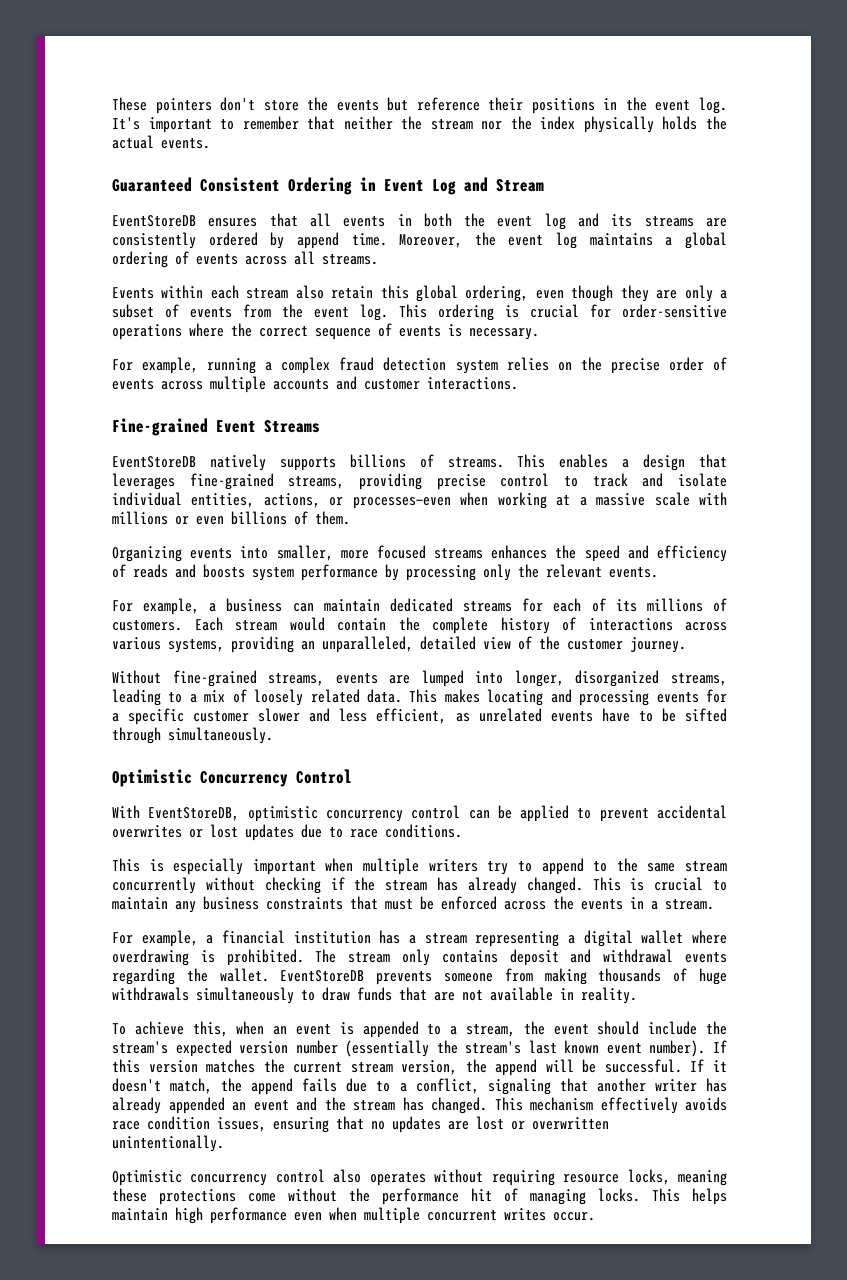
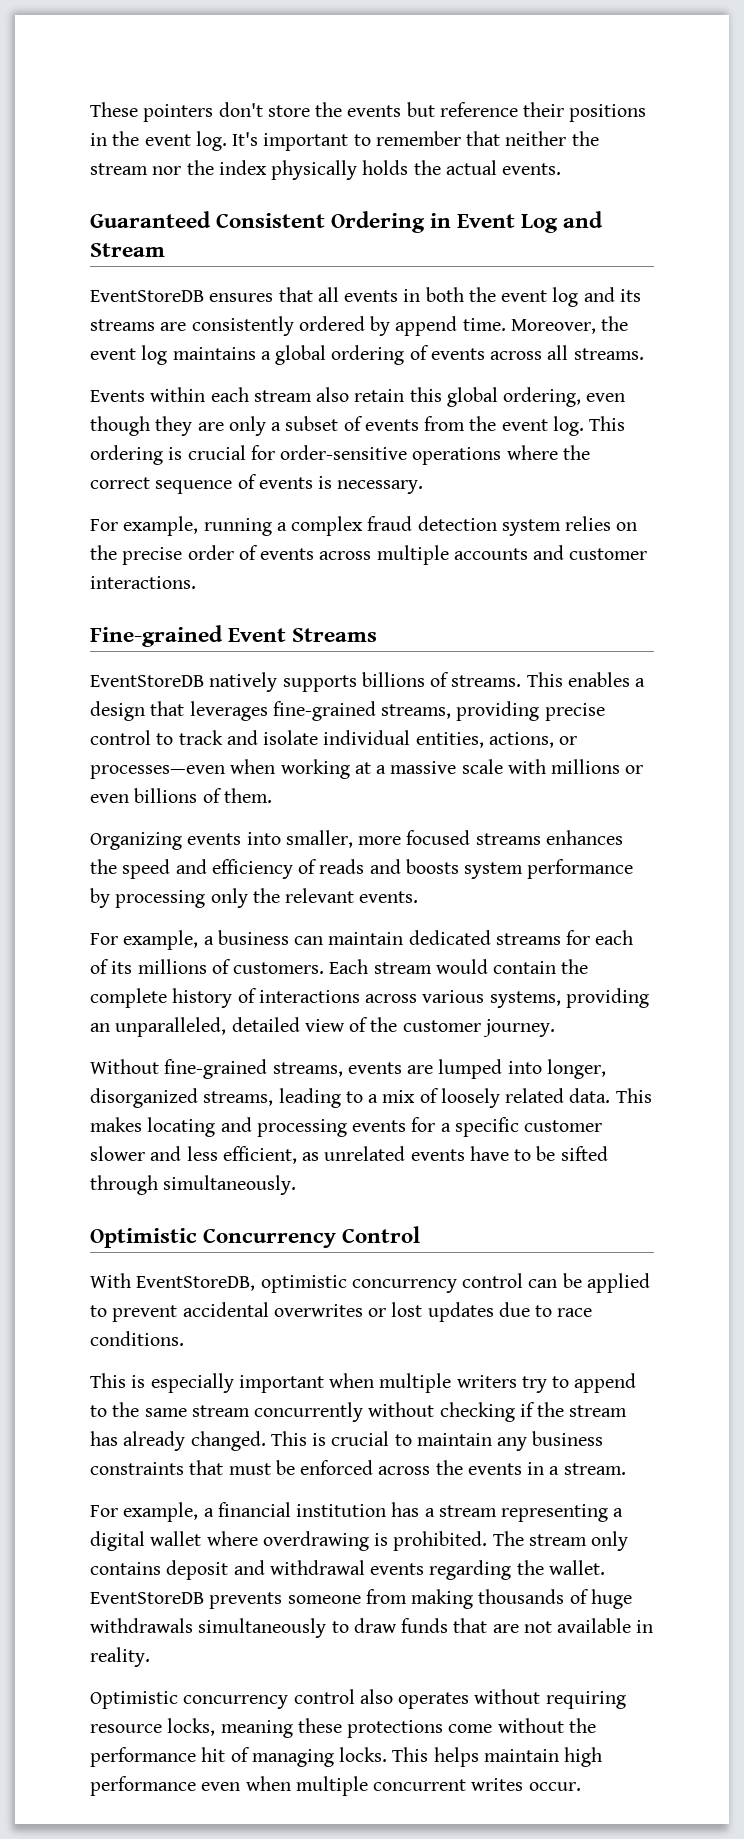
- To achieve this, when an event is appended to a stream, the event should include the stream's expected version number (essentially the stream's last known event number). If this version matches the current stream version, the append will be successful. If it doesn't match, the append fails due to a conflict, signaling that another writer has already appended an event and the stream has changed. This mechanism effectively avoids race condition issues, ensuring that no updates are lost or overwritten unintentionally.

